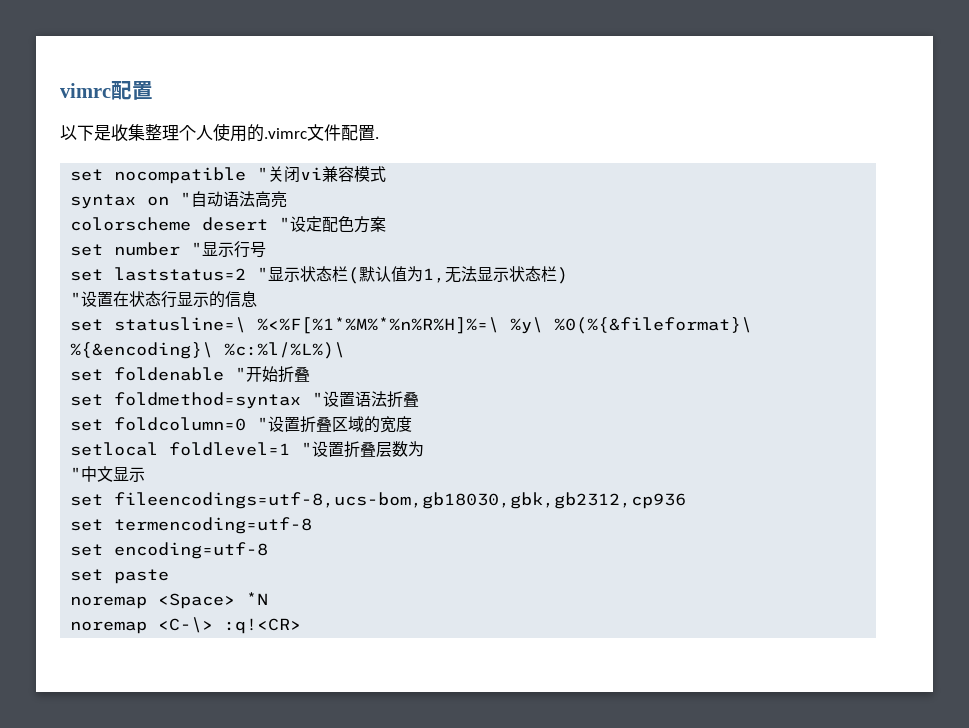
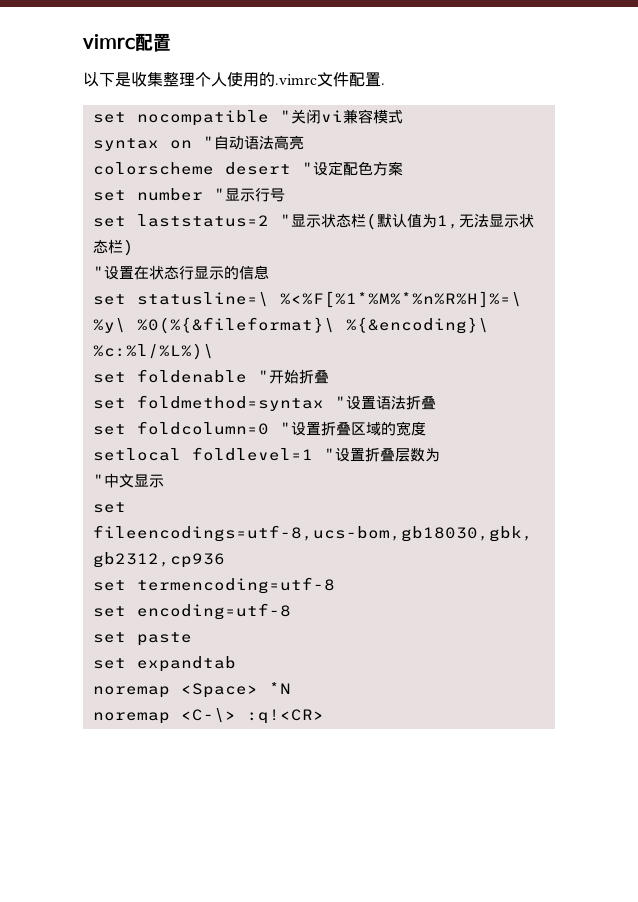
+ set expandtab

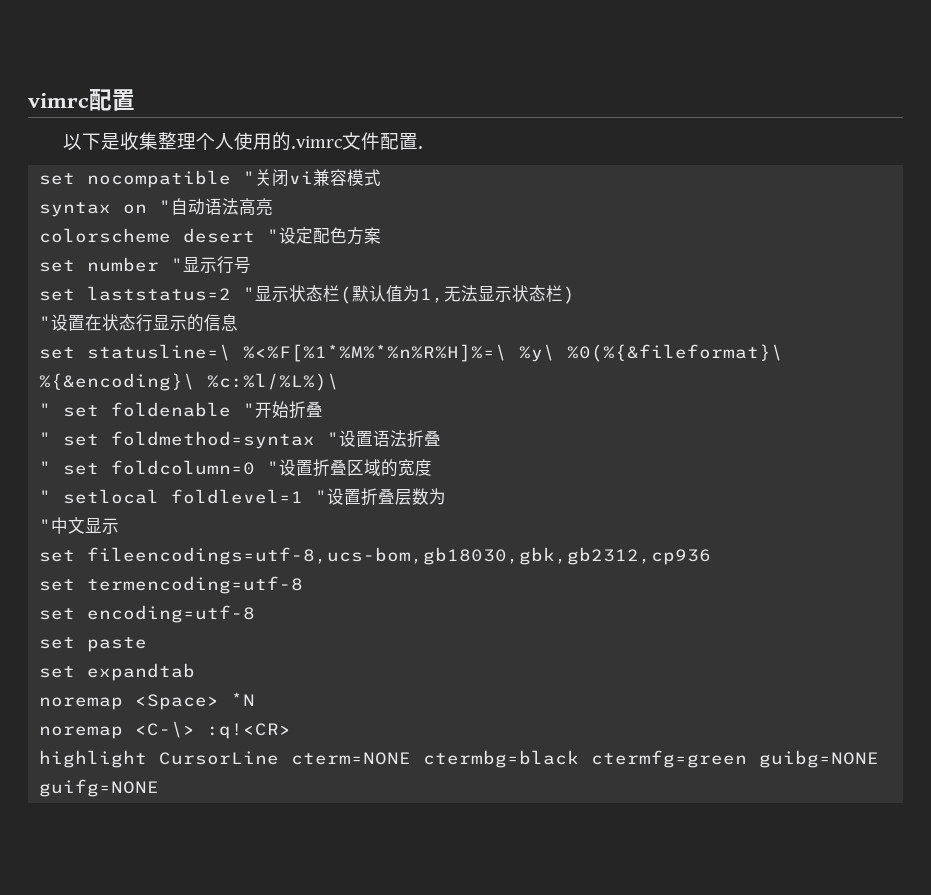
- set foldenable "开始折叠
+ " set foldenable "开始折叠
- set foldmethod=syntax "设置语法折叠
+ " set foldmethod=syntax "设置语法折叠
- set foldcolumn=0 "设置折叠区域的宽度
+ " set foldcolumn=0 "设置折叠区域的宽度
- setlocal foldlevel=1 "设置折叠层数为
+ " setlocal foldlevel=1 "设置折叠层数为
+ highlight CursorLine cterm=NONE ctermbg=black ctermfg=green guibg=NONE guifg=NONE

